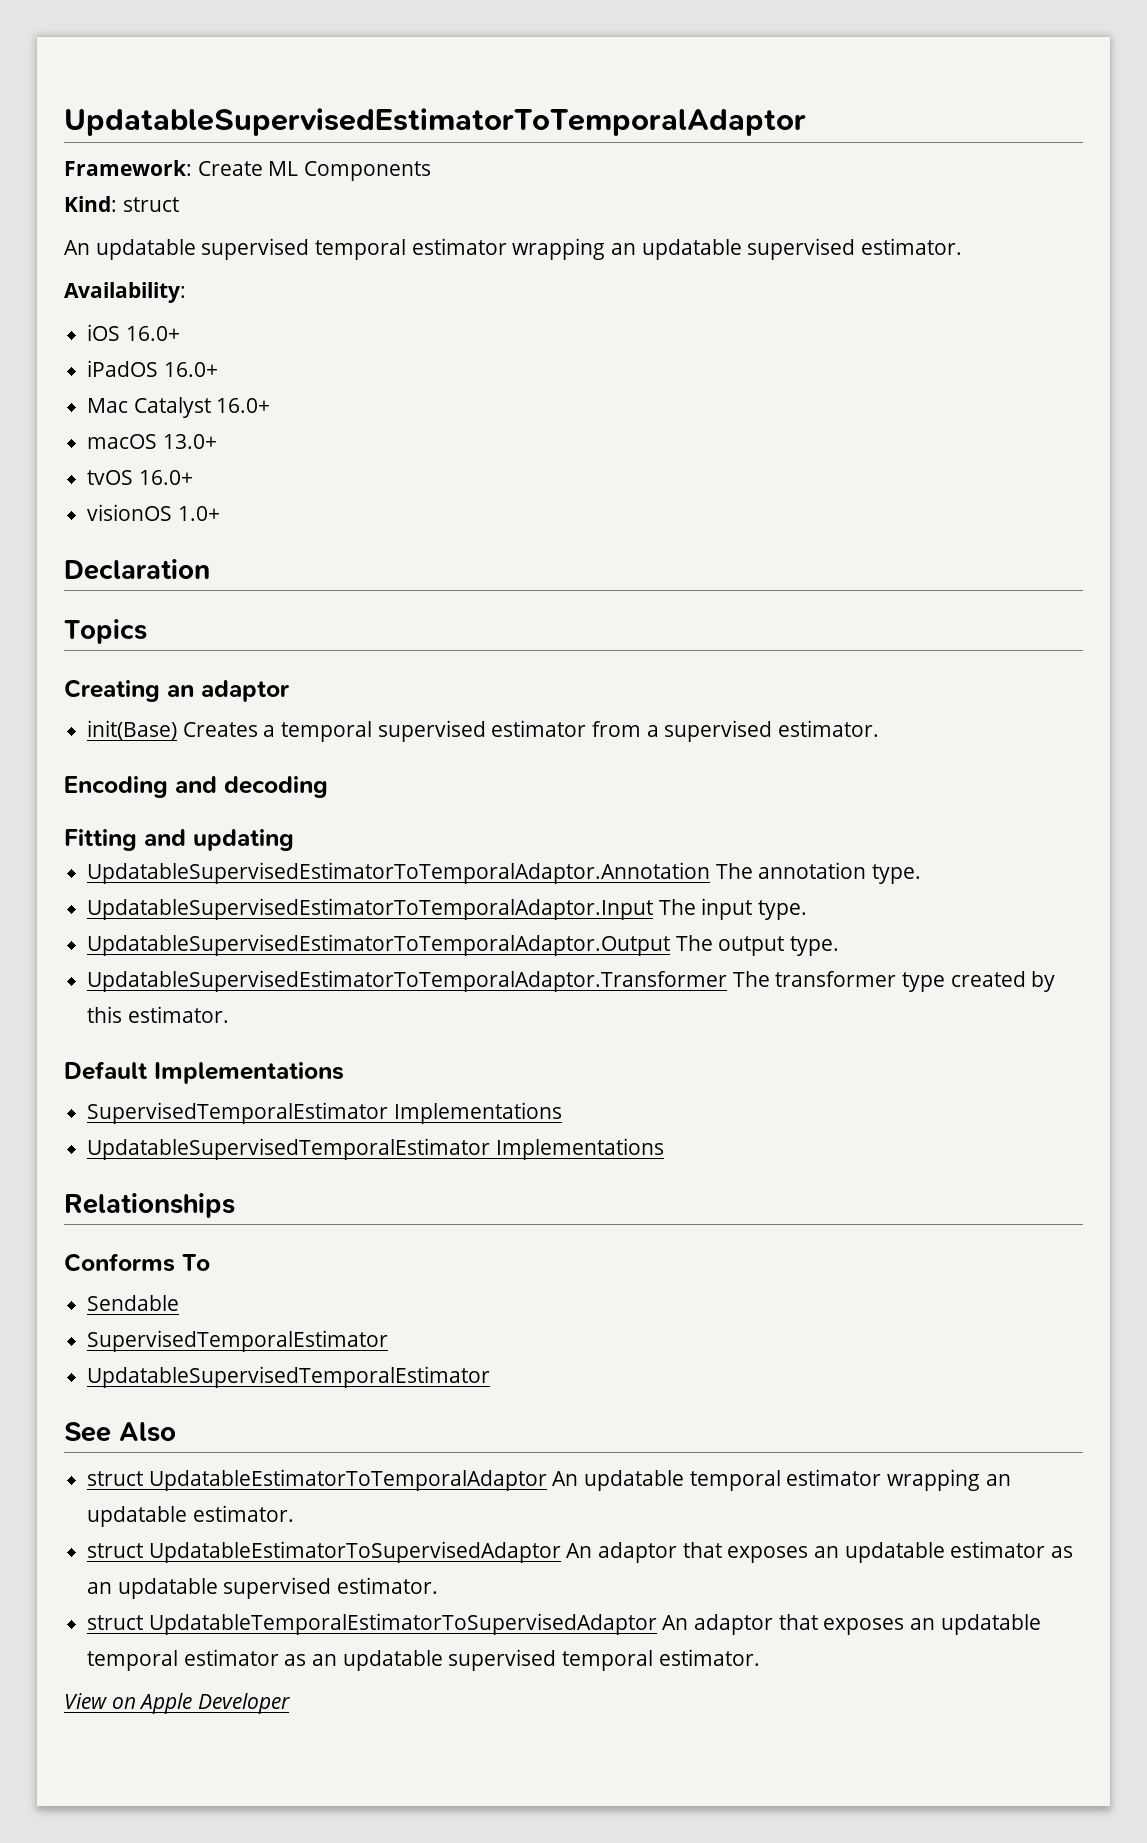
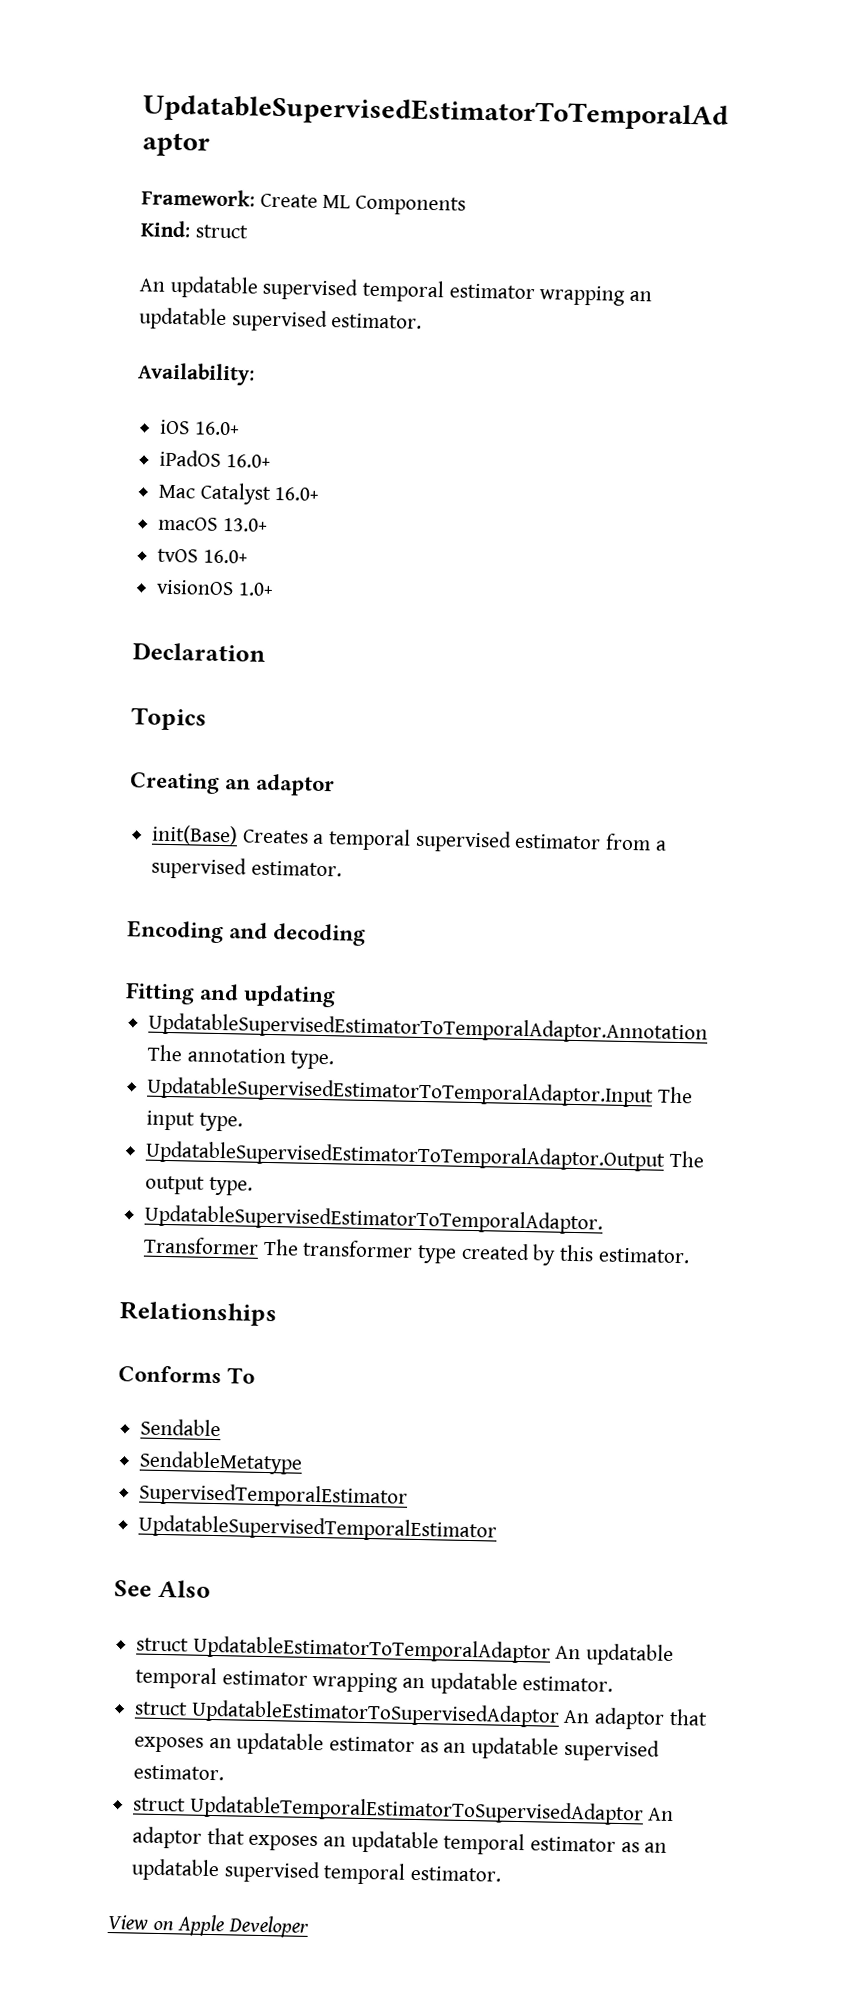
- Default Implementations
- SupervisedTemporalEstimator Implementations
- UpdatableSupervisedTemporalEstimator Implementations
+ SendableMetatype

